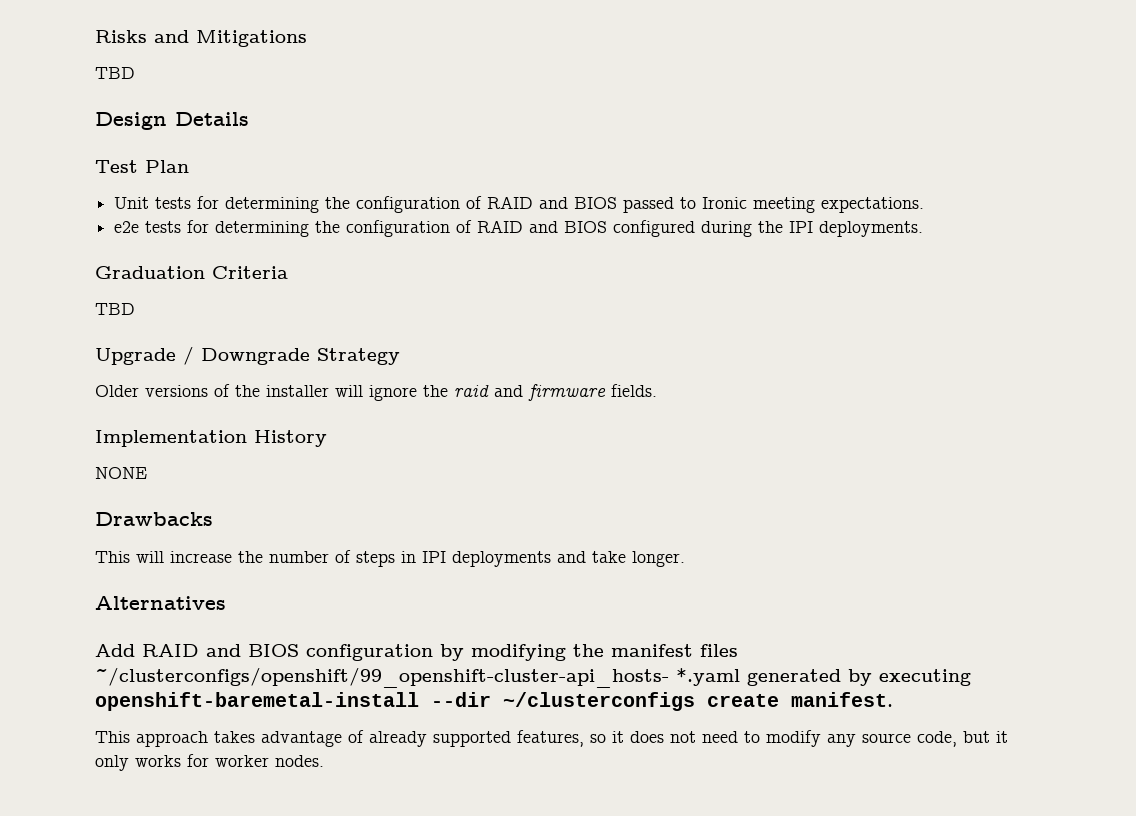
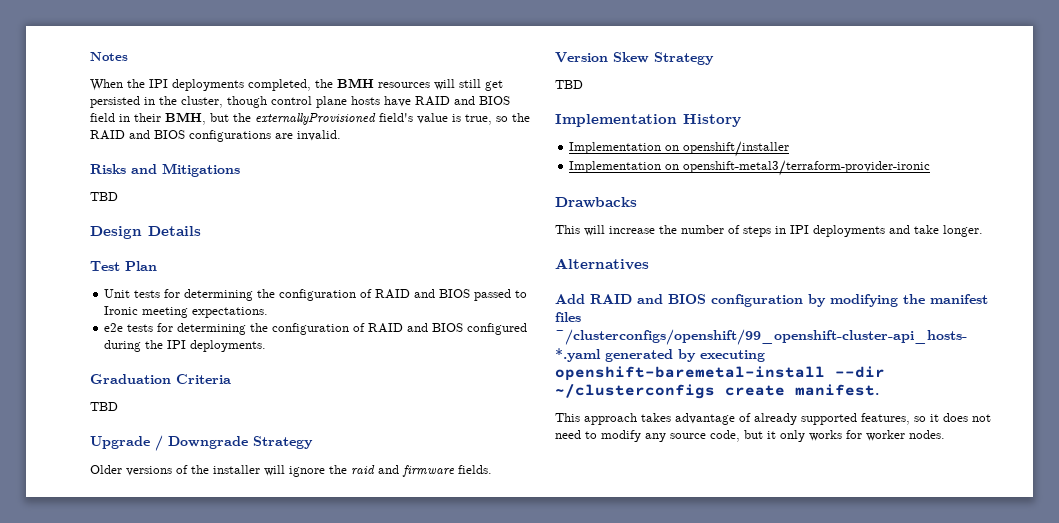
+ Notes
+ When the IPI deployments completed, the BMH resources will still get persisted in the cluster, though control plane hosts have RAID and BIOS field in their BMH, but the externallyProvisioned field's value is true, so the RAID and BIOS configurations are invalid.
+ Version Skew Strategy
+ TBD
  Implementation History
- NONE
+ Implementation on openshift/installer
+ Implementation on openshift-metal3/terraform-provider-ironic

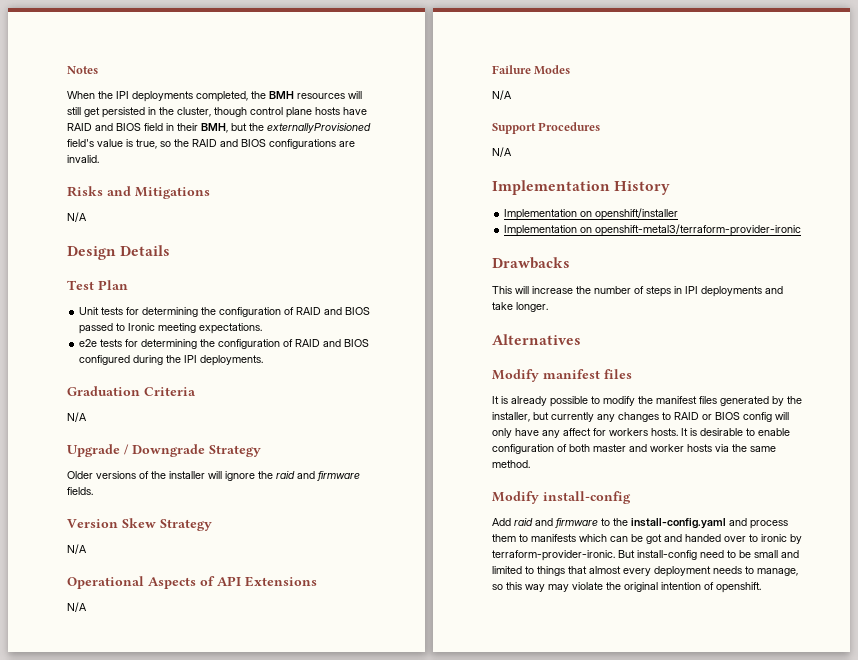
  Risks and Mitigations
- TBD
+ N/A
  Graduation Criteria
- TBD
+ N/A
  Version Skew Strategy
- TBD
+ N/A
+ Operational Aspects of API Extensions
+ N/A
+ Failure Modes
+ N/A
+ Support Procedures
+ N/A
- Add RAID and BIOS configuration by modifying the manifest files ~/clusterconfigs/openshift/99_openshift-cluster-api_hosts- *.yaml generated by executing openshift-baremetal-install --dir ~/clusterconfigs create manifest.
- This approach takes advantage of already supported features, so it does not need to modify any source code, but it only works for worker nodes.
+ Modify manifest files
+ It is already possible to modify the manifest files generated by the installer, but currently any changes to RAID or BIOS config will only have any affect for workers hosts. It is desirable to enable configuration of both master and worker hosts via the same method.
+ Modify install-config
+ Add raid and firmware to the install-config.yaml and process them to manifests which can be got and handed over to ironic by terraform-provider-ironic. But install-config need to be small and limited to things that almost every deployment needs to manage, so this way may violate the original intention of openshift.

